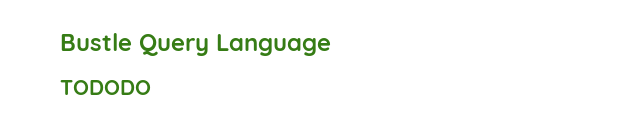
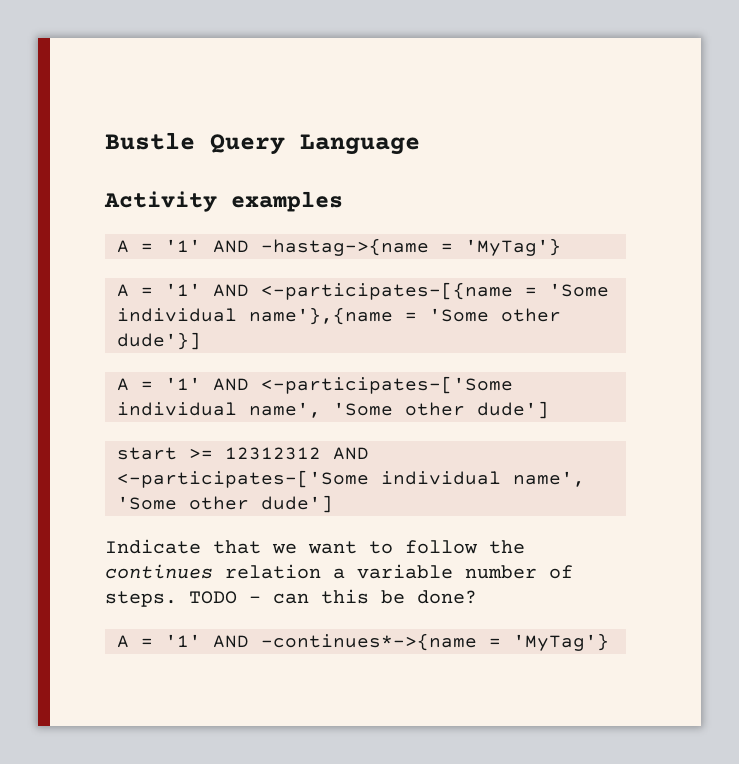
- TODODO
+ Activity examples
+ A = '1' AND -hastag->{name = 'MyTag'}
+ A = '1' AND <-participates-[{name = 'Some individual name'},{name = 'Some other dude'}]
+ A = '1' AND <-participates-['Some individual name', 'Some other dude']
+ start >= 12312312 AND <-participates-['Some individual name', 'Some other dude']
+ Indicate that we want to follow the continues relation a variable number of steps. TODO - can this be done?
+ A = '1' AND -continues*->{name = 'MyTag'}

